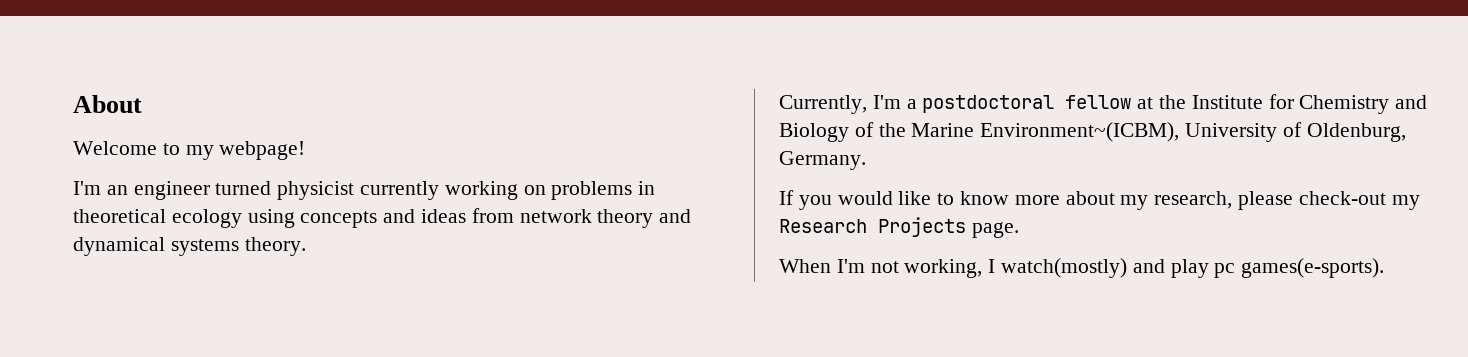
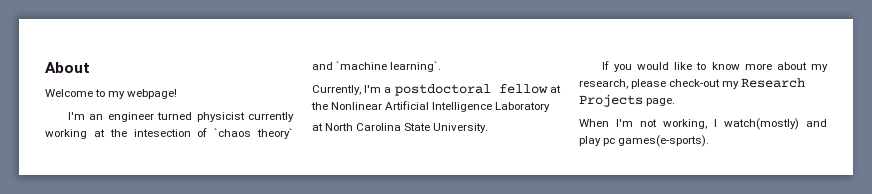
- I'm an engineer turned physicist currently working on problems in theoretical ecology using concepts and ideas from network theory and dynamical systems theory.
+ I'm an engineer turned physicist currently working at the intesection of `chaos theory` and `machine learning`.
- Currently, I'm a postdoctoral fellow at the Institute for Chemistry and Biology of the Marine Environment~(ICBM), University of Oldenburg, Germany.
+ Currently, I'm a postdoctoral fellow at the Nonlinear Artificial Intelligence Laboratory
+ at North Carolina State University.

